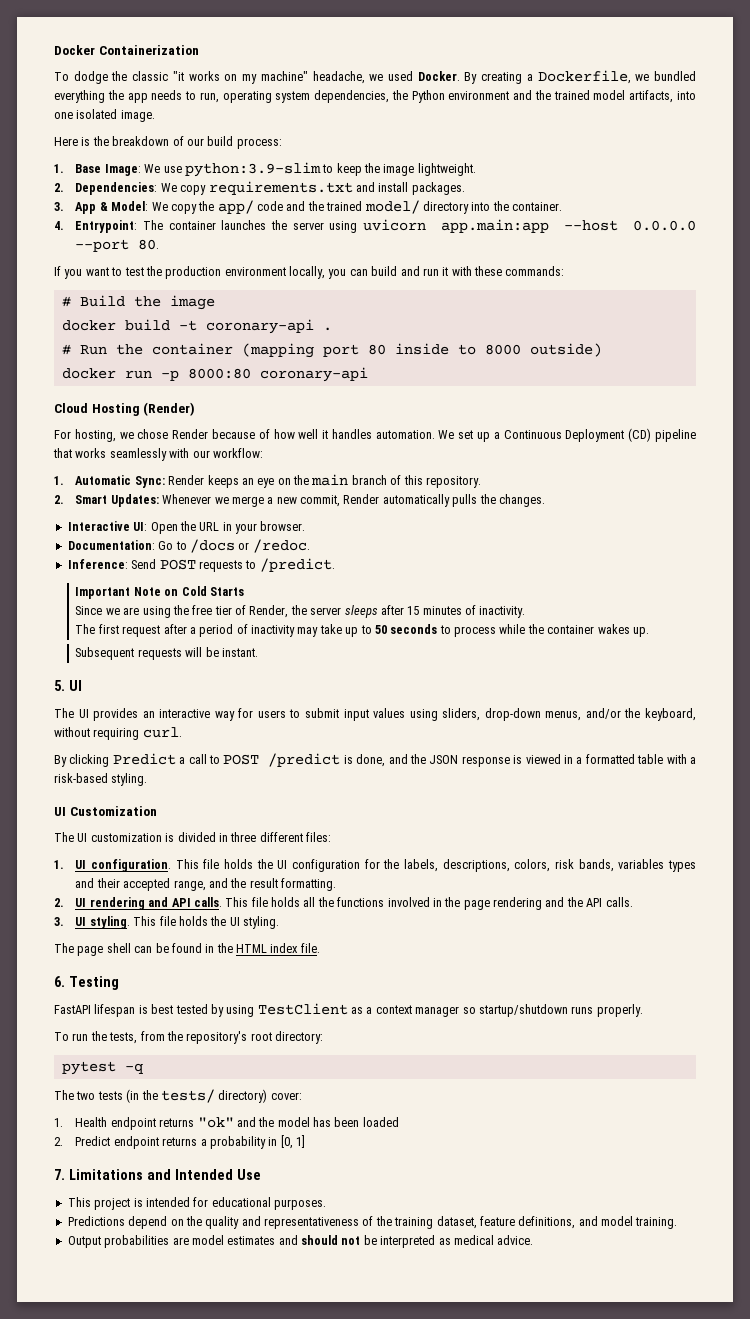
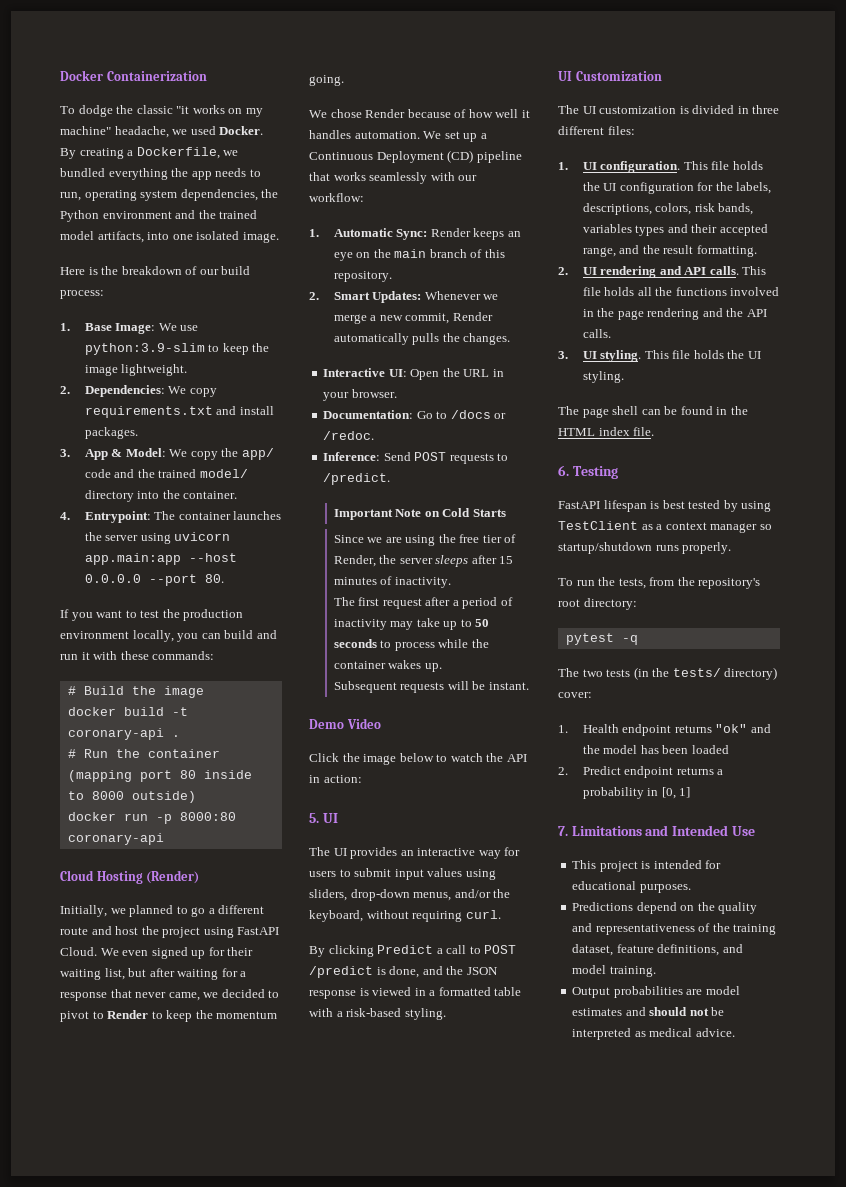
- For hosting, we chose Render because of how well it handles automation.
+ Initially, we planned to go a different route and host the project using FastAPI Cloud. We even signed up for their waiting list, but after waiting for a response that never came, we decided to pivot to Render to keep the momentum going.
+ We chose Render because of how well it handles automation.
+ Demo Video
+ Click the image below to watch the API in action:

